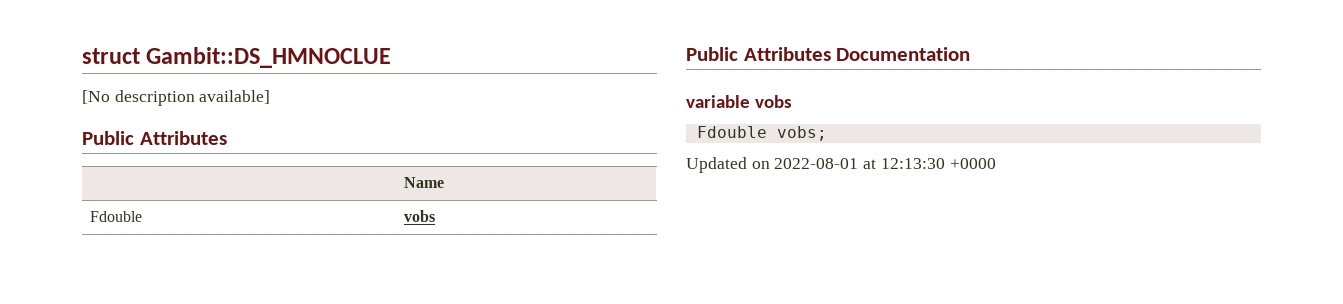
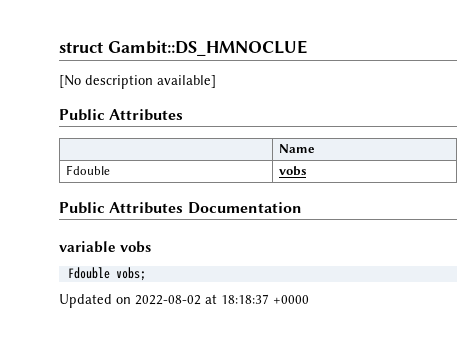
- Updated on 2022-08-01 at 12:13:30 +0000
+ Updated on 2022-08-02 at 18:18:37 +0000

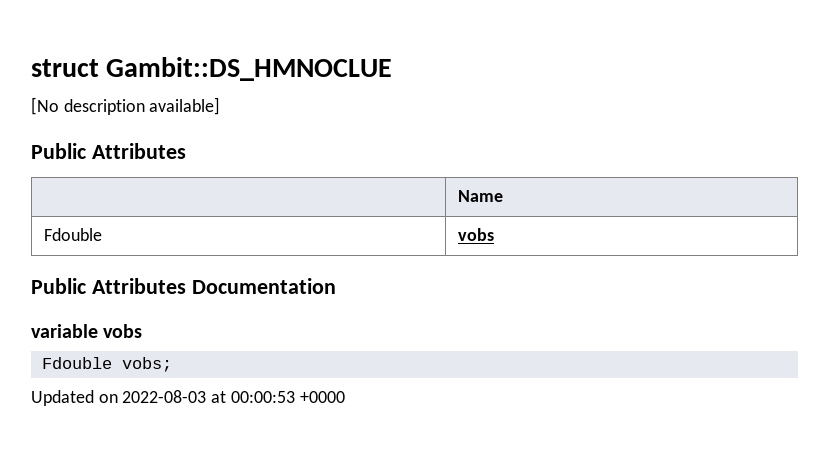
- Updated on 2022-08-02 at 18:18:37 +0000
+ Updated on 2022-08-03 at 00:00:53 +0000

